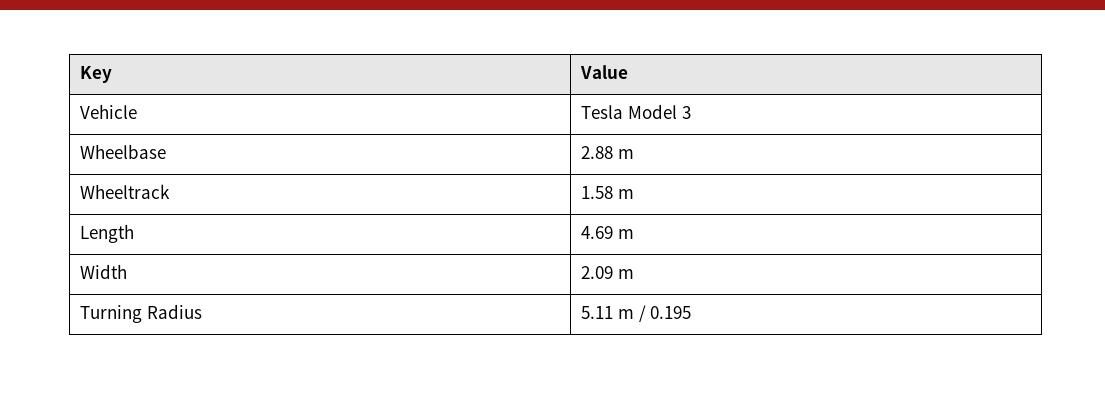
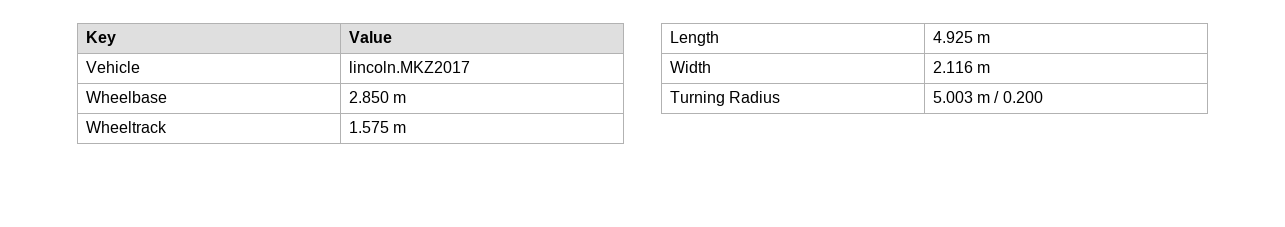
- Vehicle | Tesla Model 3
+ Vehicle | lincoln.MKZ2017
- Wheelbase | 2.88 m
+ Wheelbase | 2.850 m
- Wheeltrack | 1.58 m
+ Wheeltrack | 1.575 m
- Length | 4.69 m
+ Length | 4.925 m
- Width | 2.09 m
+ Width | 2.116 m
- Turning Radius | 5.11 m / 0.195
+ Turning Radius | 5.003 m / 0.200

